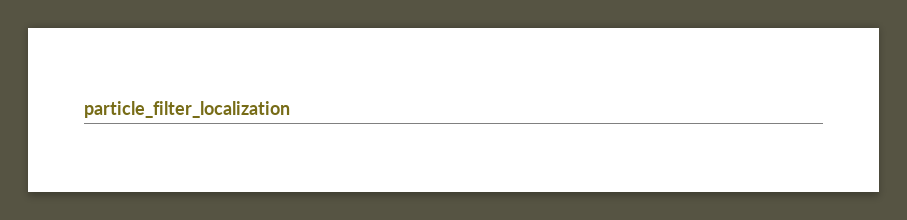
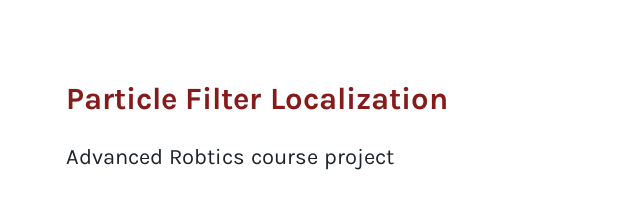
- particle_filter_localization
+ Particle Filter Localization
+ Advanced Robtics course project

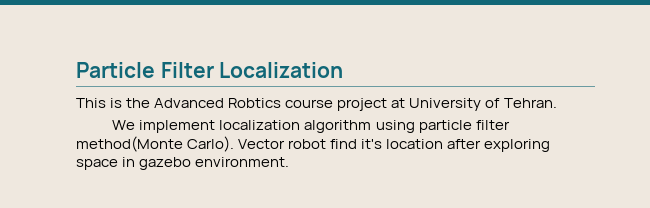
- Advanced Robtics course project
+ This is the Advanced Robtics course project at University of Tehran.
+ We implement localization algorithm using particle filter method(Monte Carlo). Vector robot find it's location after exploring space in gazebo environment.

